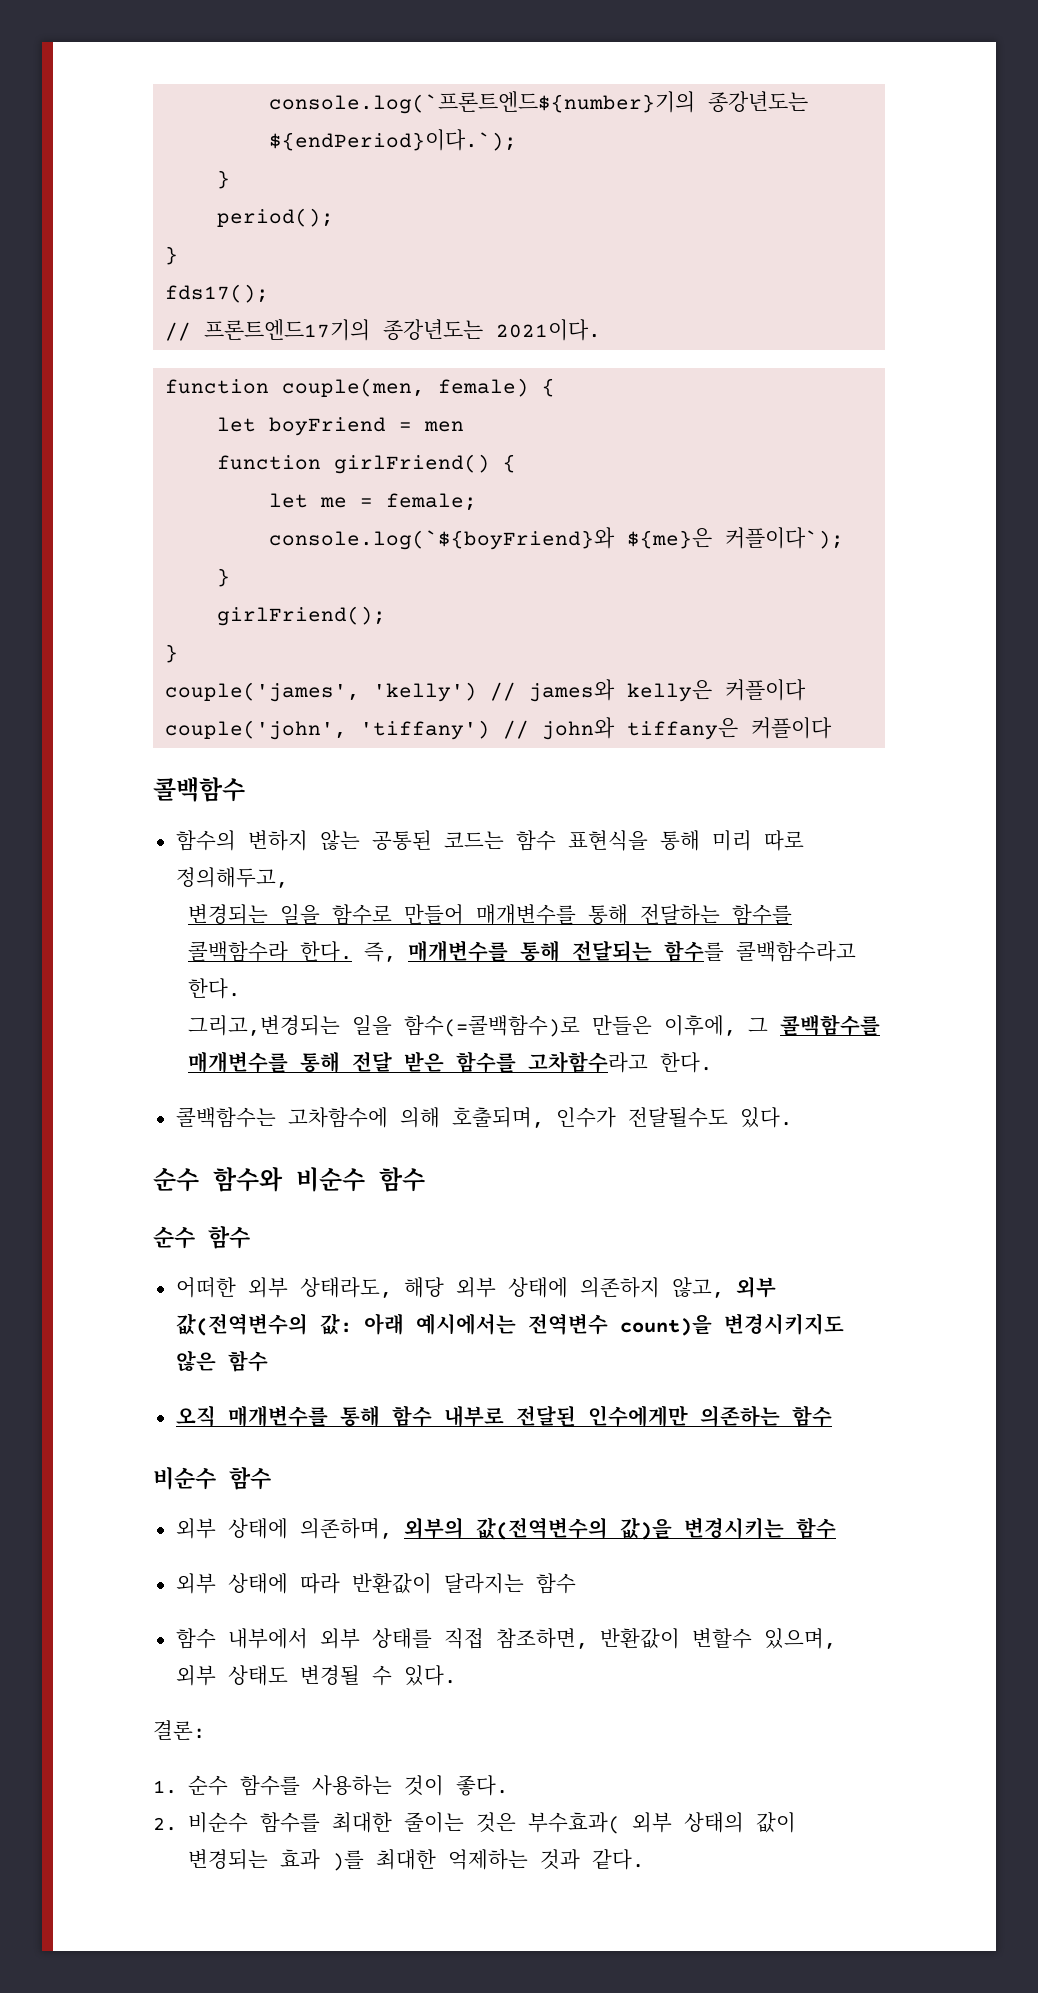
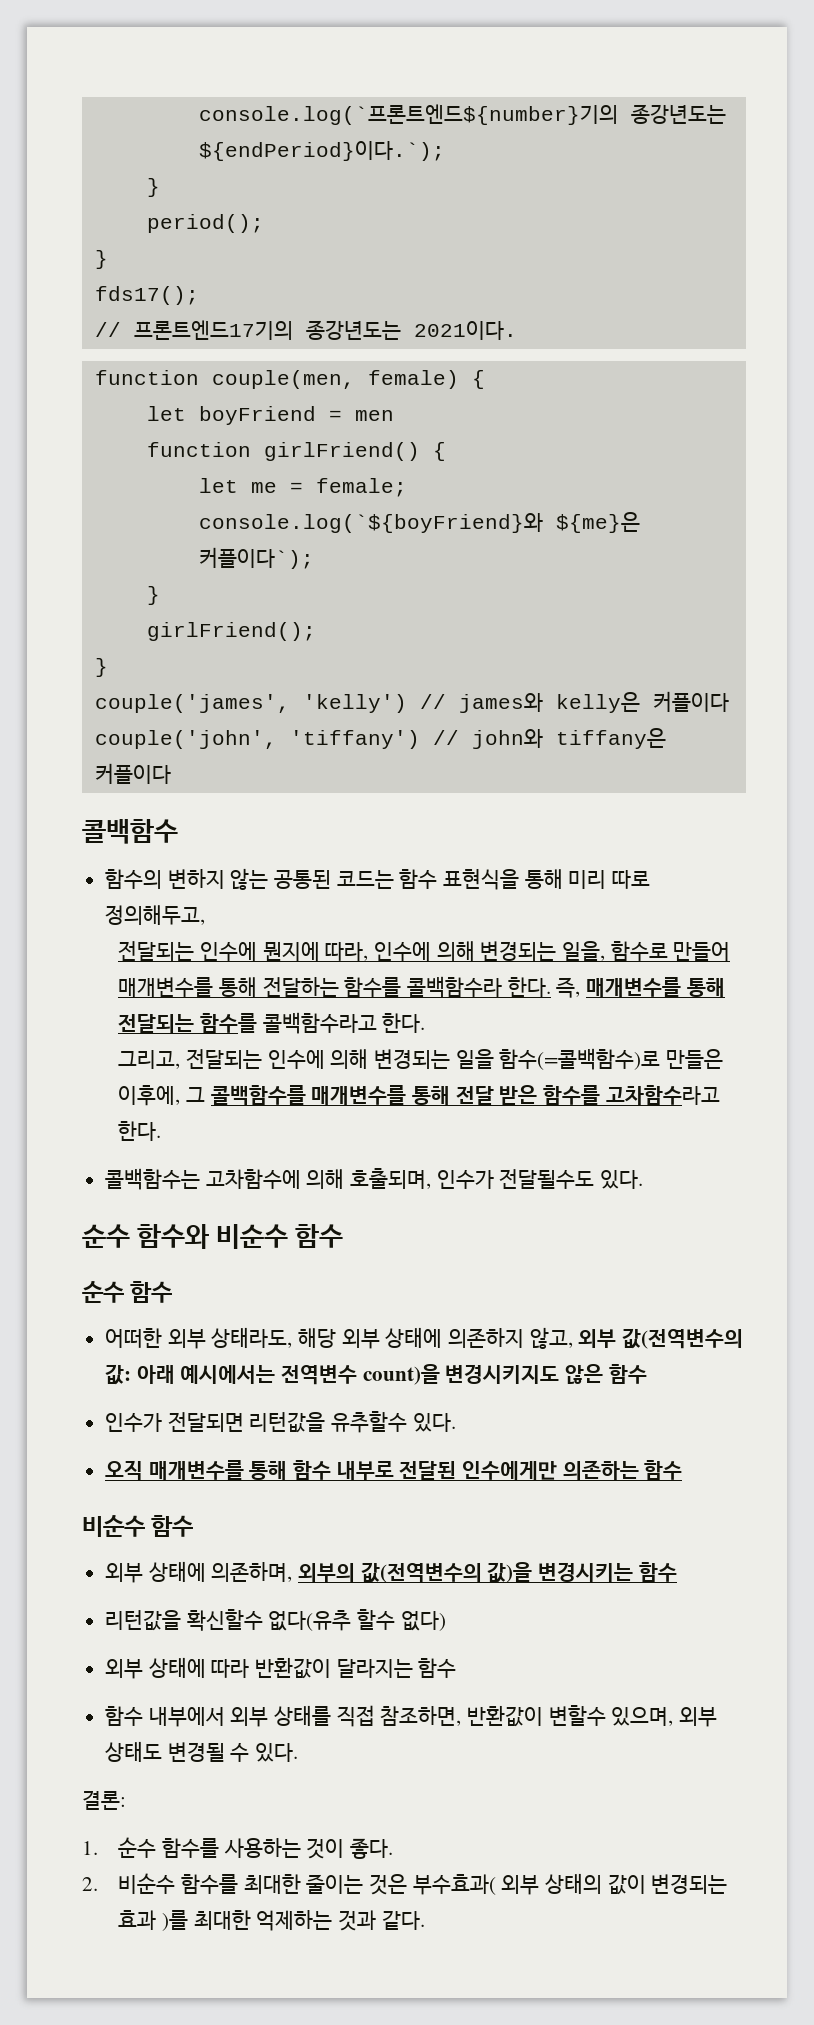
- 변경되는 일을 함수로 만들어 매개변수를 통해 전달하는 함수를 콜백함수라 한다.
+ 전달되는 인수에 뭔지에 따라, 인수에 의해 변경되는 일을, 함수로 만들어 매개변수를 통해 전달하는 함수를 콜백함수라 한다.
- 그리고,변경되는 일을 함수(=콜백함수)로 만들은 이후에, 그 콜백함수를 매개변수를 통해 전달 받은 함수를 고차함수라고 한다.
+ 그리고, 전달되는 인수에 의해 변경되는 일을 함수(=콜백함수)로 만들은 이후에, 그 콜백함수를 매개변수를 통해 전달 받은 함수를 고차함수라고 한다.
+ 인수가 전달되면 리턴값을 유추할수 있다.
+ 리턴값을 확신할수 없다(유추 할수 없다)

